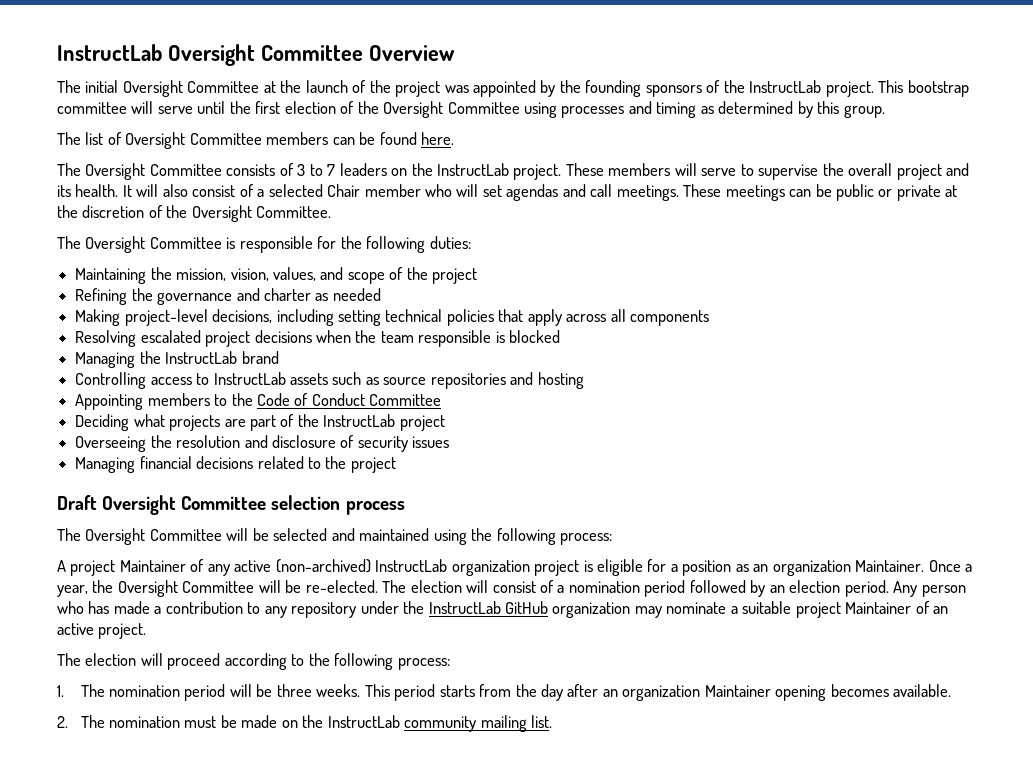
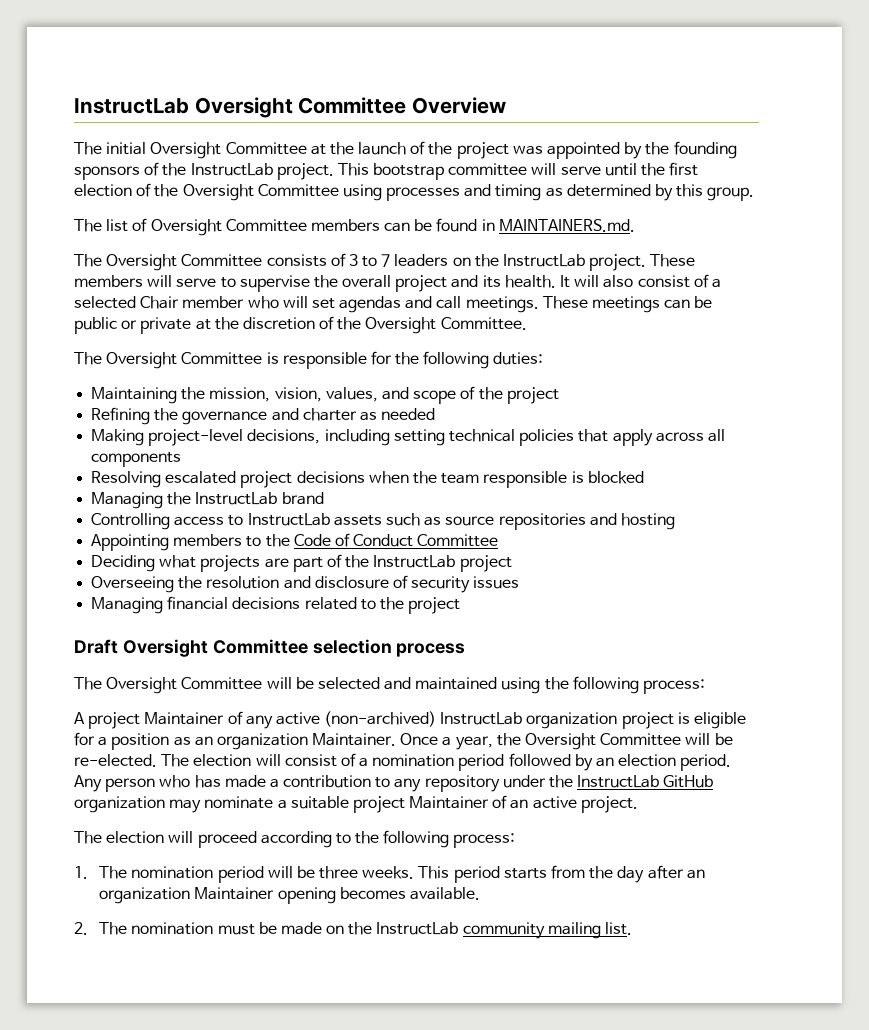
- The list of Oversight Committee members can be found here.
+ The list of Oversight Committee members can be found in MAINTAINERS.md.

